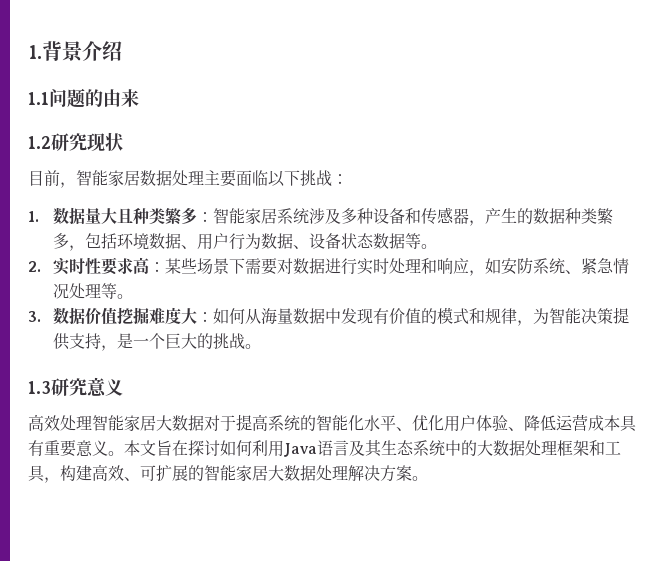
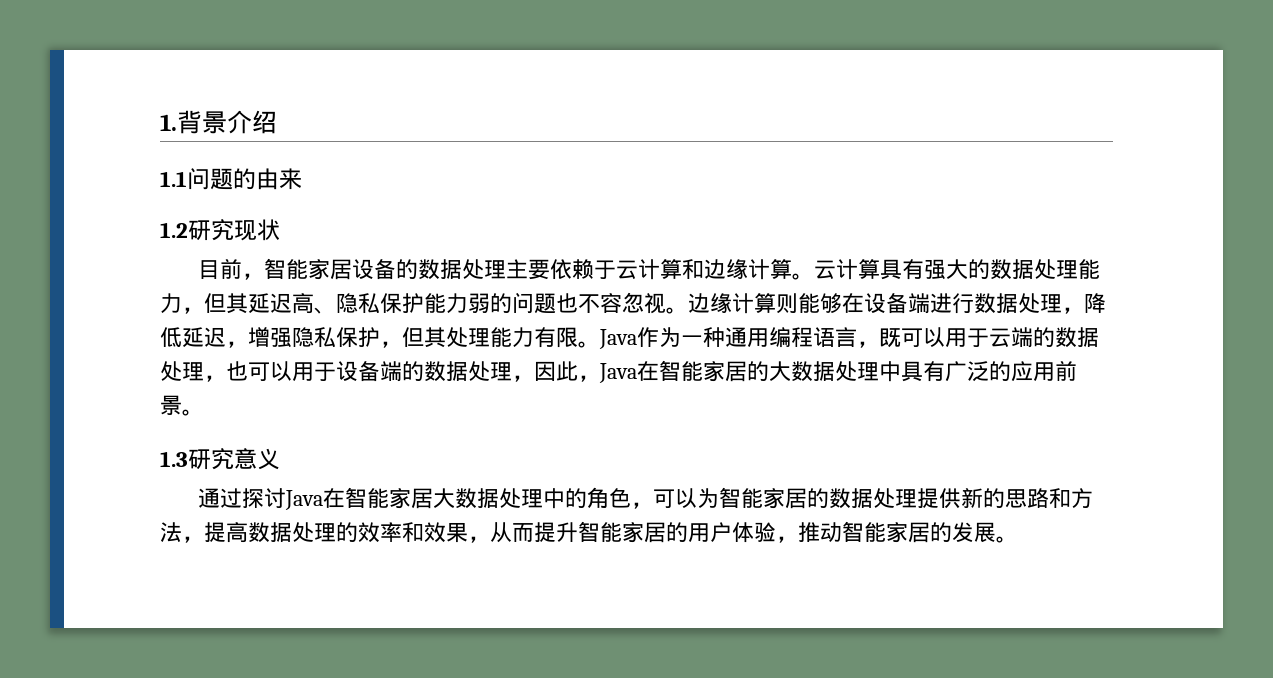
- 目前，智能家居数据处理主要面临以下挑战：
- 1.数据量大且种类繁多：智能家居系统涉及多种设备和传感器，产生的数据种类繁多，包括环境数据、用户行为数据、设备状态数据等。
- 2.实时性要求高：某些场景下需要对数据进行实时处理和响应，如安防系统、紧急情况处理等。
- 3.数据价值挖掘难度大：如何从海量数据中发现有价值的模式和规律，为智能决策提供支持，是一个巨大的挑战。
+ 目前，智能家居设备的数据处理主要依赖于云计算和边缘计算。云计算具有强大的数据处理能力，但其延迟高、隐私保护能力弱的问题也不容忽视。边缘计算则能够在设备端进行数据处理，降低延迟，增强隐私保护，但其处理能力有限。Java作为一种通用编程语言，既可以用于云端的数据处理，也可以用于设备端的数据处理，因此，Java在智能家居的大数据处理中具有广泛的应用前景。
  1.3研究意义
- 高效处理智能家居大数据对于提高系统的智能化水平、优化用户体验、降低运营成本具有重要意义。本文旨在探讨如何利用Java语言及其生态系统中的大数据处理框架和工具，构建高效、可扩展的智能家居大数据处理解决方案。
+ 通过探讨Java在智能家居大数据处理中的角色，可以为智能家居的数据处理提供新的思路和方法，提高数据处理的效率和效果，从而提升智能家居的用户体验，推动智能家居的发展。

